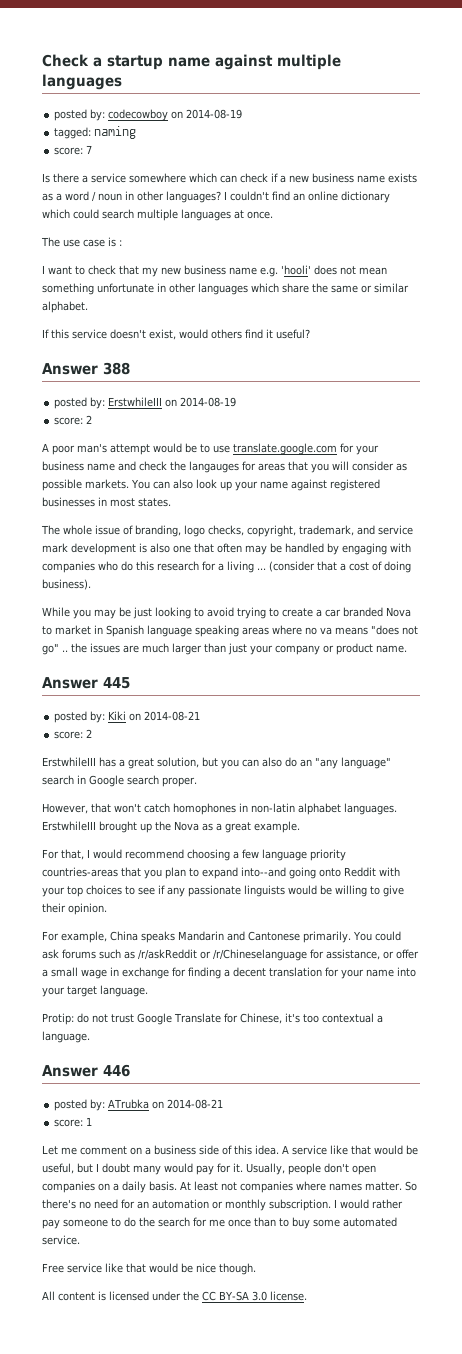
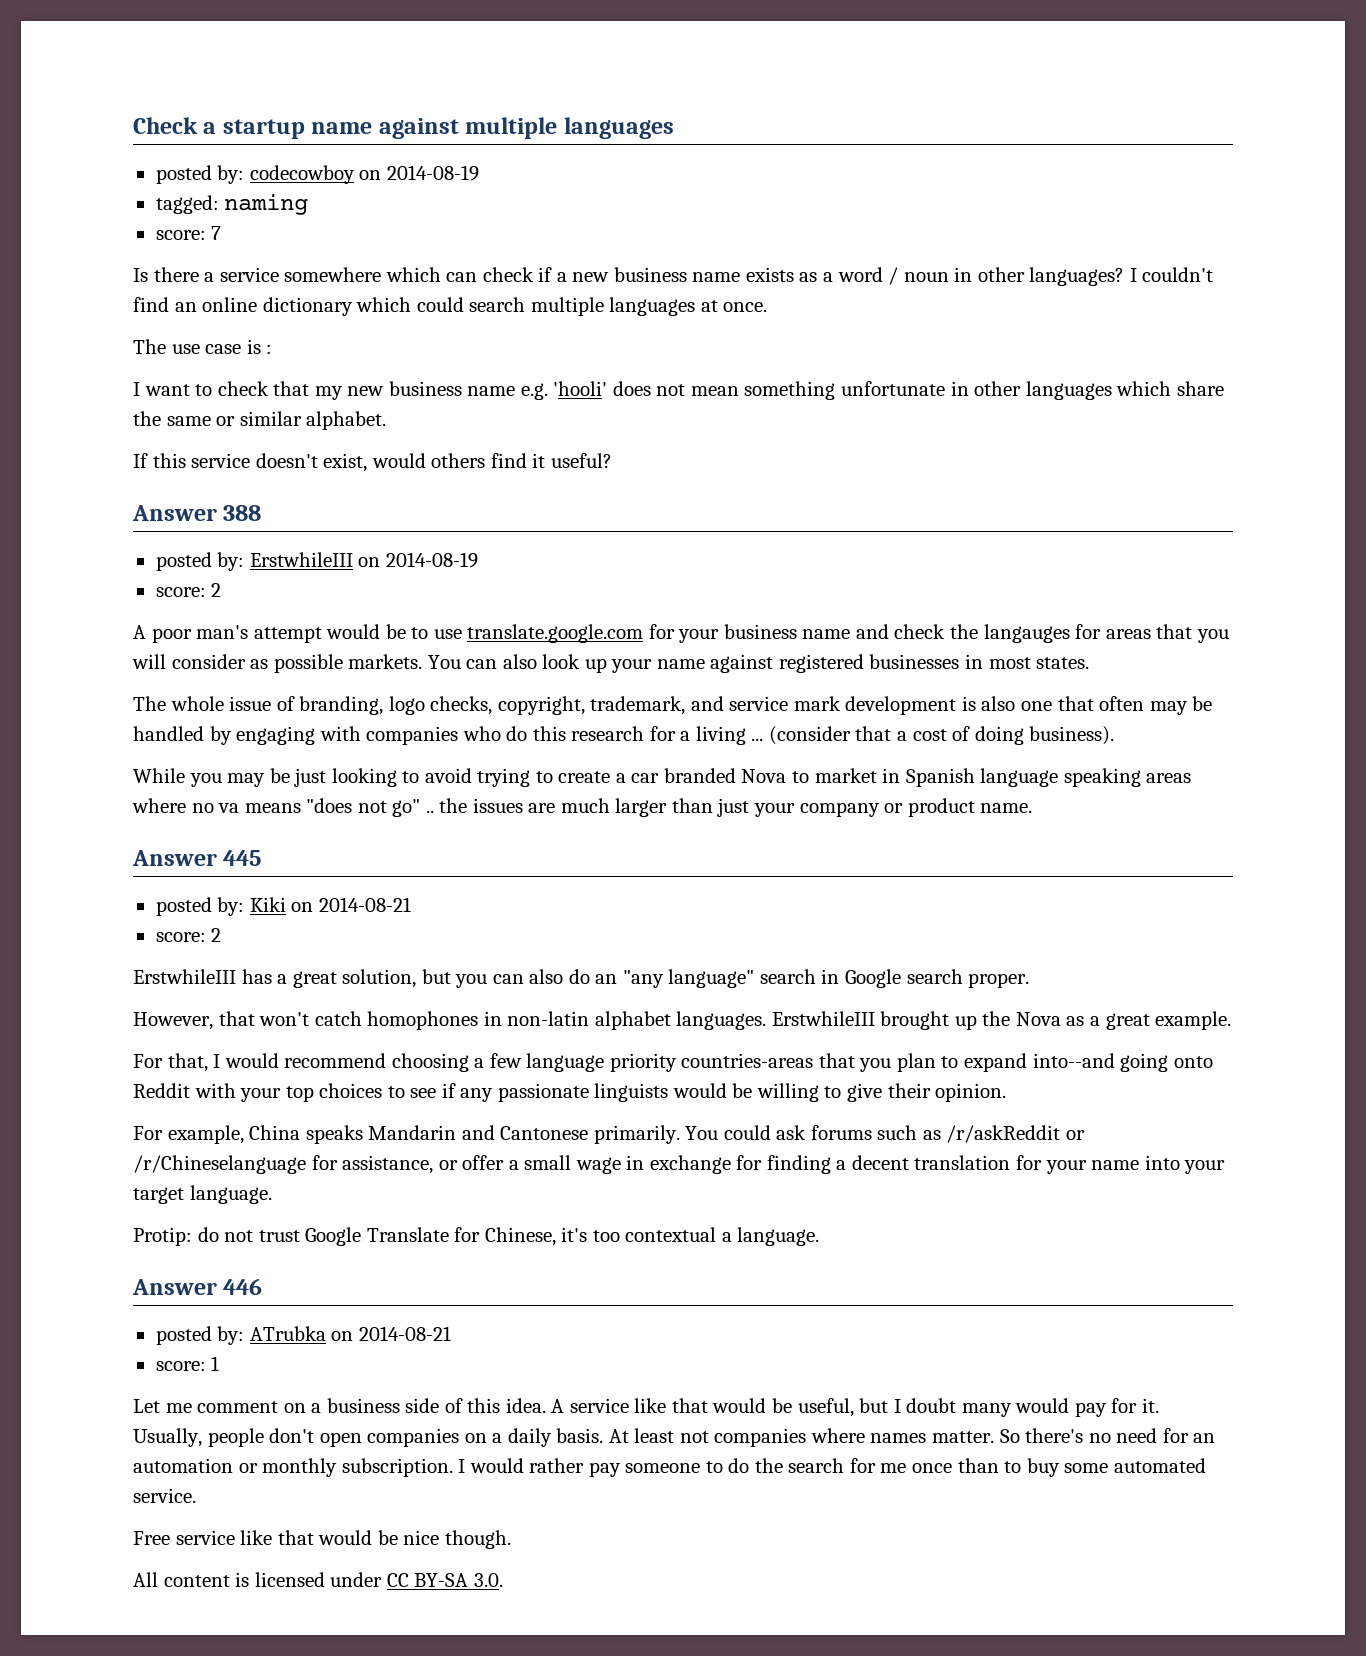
- All content is licensed under the CC BY-SA 3.0 license.
+ All content is licensed under CC BY-SA 3.0.

